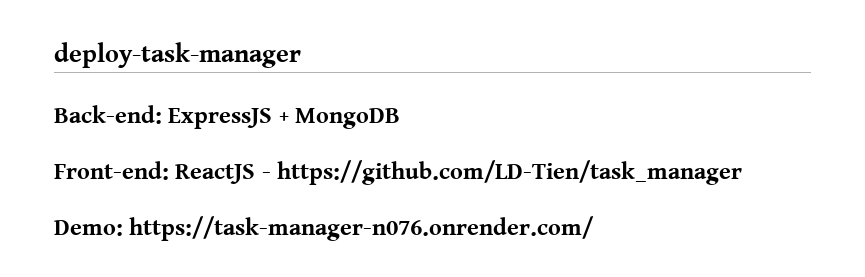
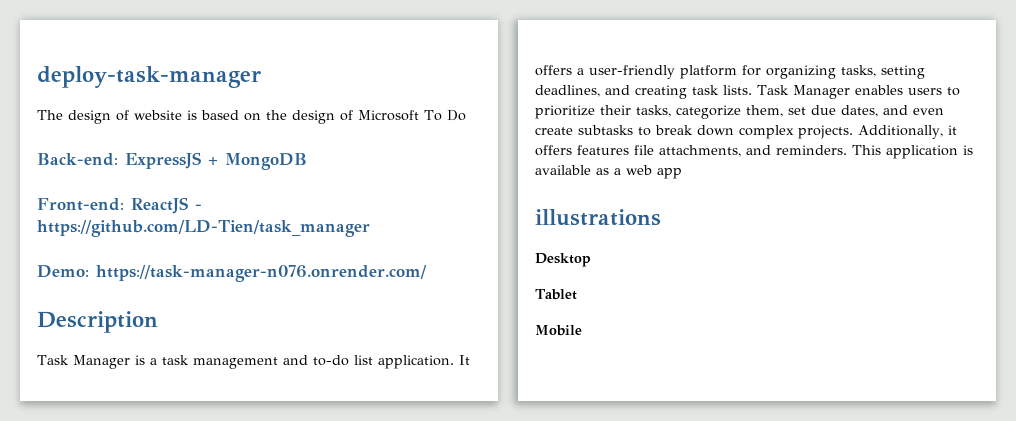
+ The design of website is based on the design of Microsoft To Do
+ Description
+ Task Manager is a task management and to-do list application. It offers a user-friendly platform for organizing tasks, setting deadlines, and creating task lists. Task Manager enables users to prioritize their tasks, categorize them, set due dates, and even create subtasks to break down complex projects. Additionally, it offers features file attachments, and reminders. This application is available as a web app
+ illustrations
+ Desktop
+ Tablet
+ Mobile

